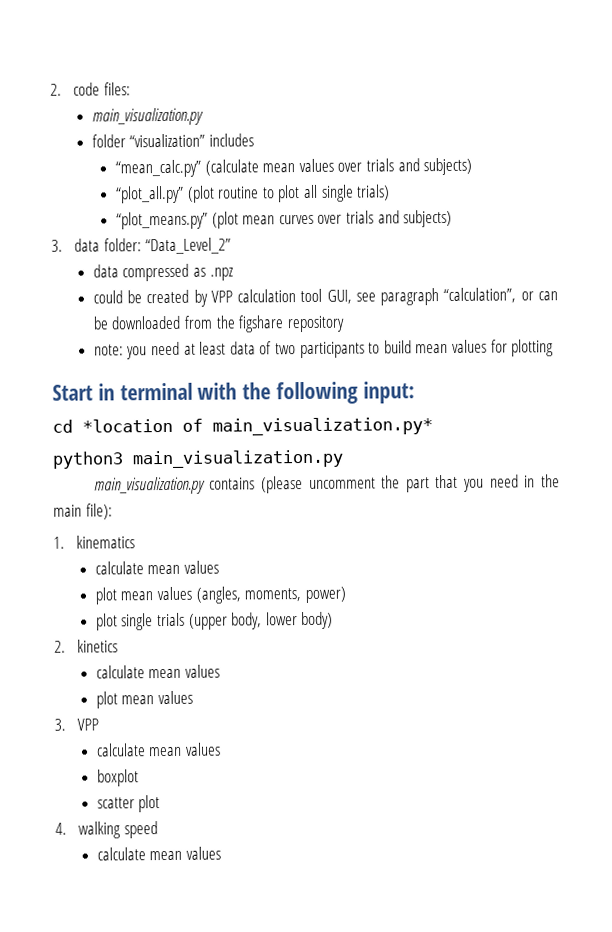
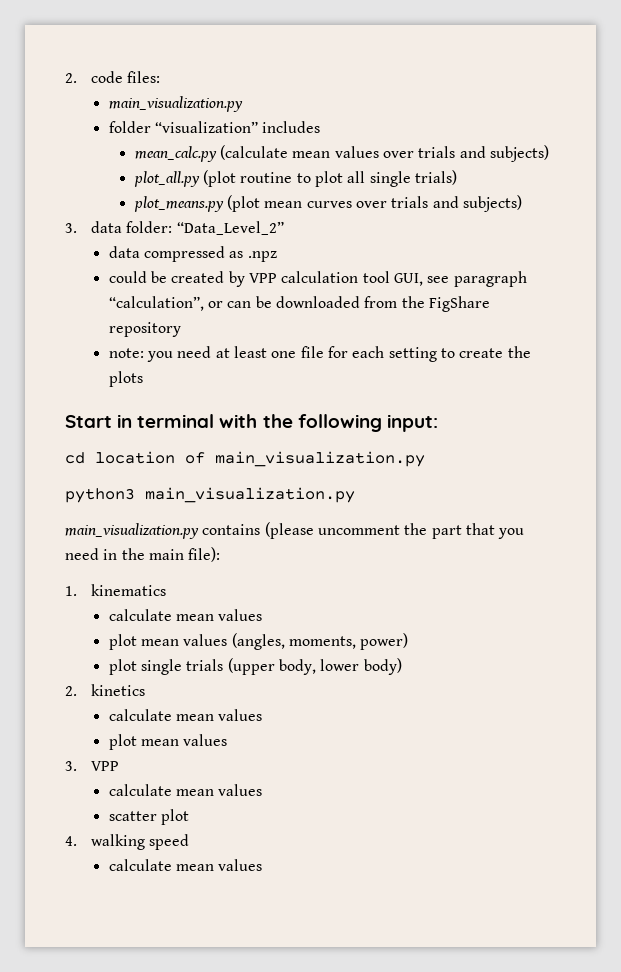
- “mean_calc.py” (calculate mean values over trials and subjects)
+ mean_calc.py (calculate mean values over trials and subjects)
- “plot_all.py” (plot routine to plot all single trials)
+ plot_all.py (plot routine to plot all single trials)
- “plot_means.py” (plot mean curves over trials and subjects)
+ plot_means.py (plot mean curves over trials and subjects)
- could be created by VPP calculation tool GUI, see paragraph “calculation”, or can be downloaded from the figshare repository
+ could be created by VPP calculation tool GUI, see paragraph “calculation”, or can be downloaded from the FigShare repository
- note: you need at least data of two participants to build mean values for plotting
+ note: you need at least one file for each setting to create the plots
- cd *location of main_visualization.py*
+ cd location of main_visualization.py
- boxplot

